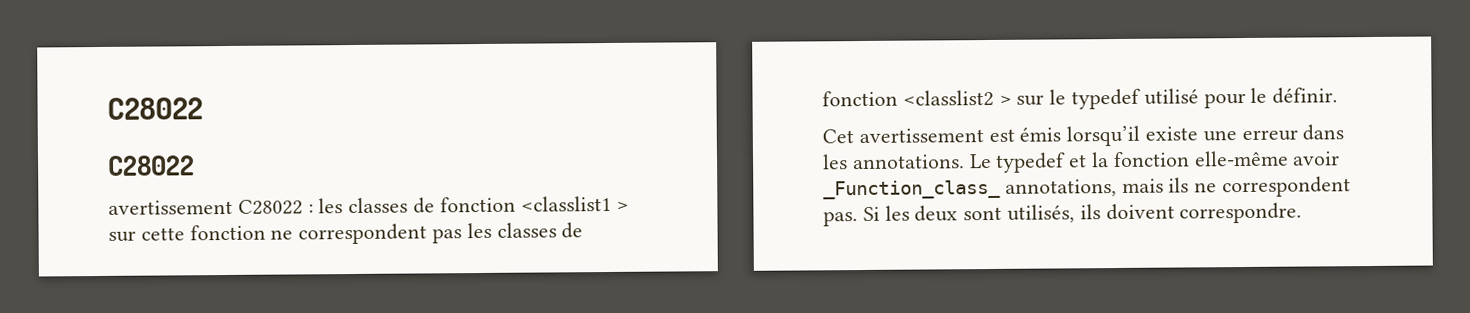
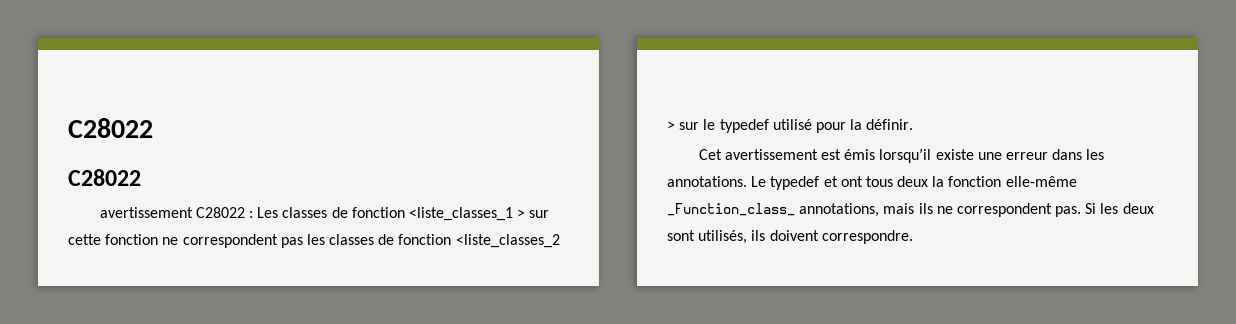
- avertissement C28022 : les classes de fonction <classlist1 > sur cette fonction ne correspondent pas les classes de fonction <classlist2 > sur le typedef utilisé pour le définir.
+ avertissement C28022 : Les classes de fonction <liste_classes_1 > sur cette fonction ne correspondent pas les classes de fonction <liste_classes_2 > sur le typedef utilisé pour la définir.
- Le typedef et la fonction elle-même avoir _Function_class_ annotations, mais ils ne correspondent pas.
+ Le typedef et ont tous deux la fonction elle-même _Function_class_ annotations, mais ils ne correspondent pas.

